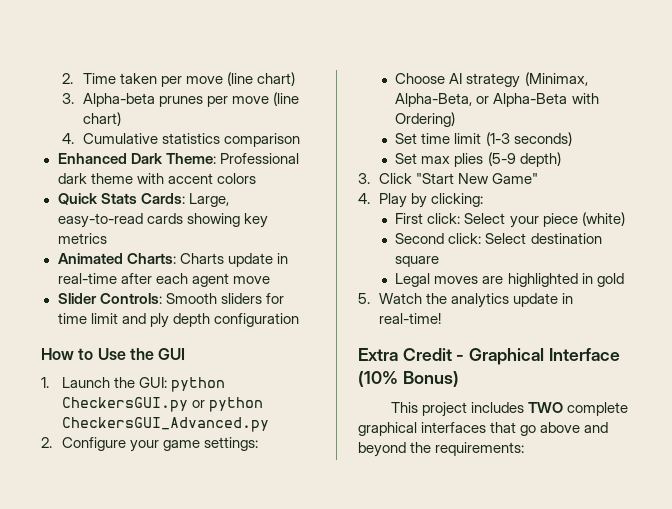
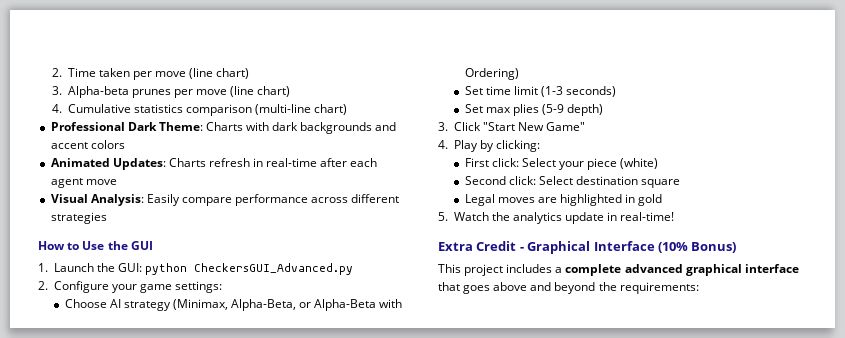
- 4. Cumulative statistics comparison
- Enhanced Dark Theme: Professional dark theme with accent colors
- Quick Stats Cards: Large, easy-to-read cards showing key metrics
- Animated Charts: Charts update in real-time after each agent move
+ 4. Cumulative statistics comparison (multi-line chart)
+ Professional Dark Theme: Charts with dark backgrounds and accent colors
+ Animated Updates: Charts refresh in real-time after each agent move
- Slider Controls: Smooth sliders for time limit and ply depth configuration
+ Visual Analysis: Easily compare performance across different strategies
- 1. Launch the GUI: python CheckersGUI.py or python CheckersGUI_Advanced.py
+ 1. Launch the GUI: python CheckersGUI_Advanced.py
- This project includes TWO complete graphical interfaces that go above and beyond the requirements:
+ This project includes a complete advanced graphical interface that goes above and beyond the requirements:

